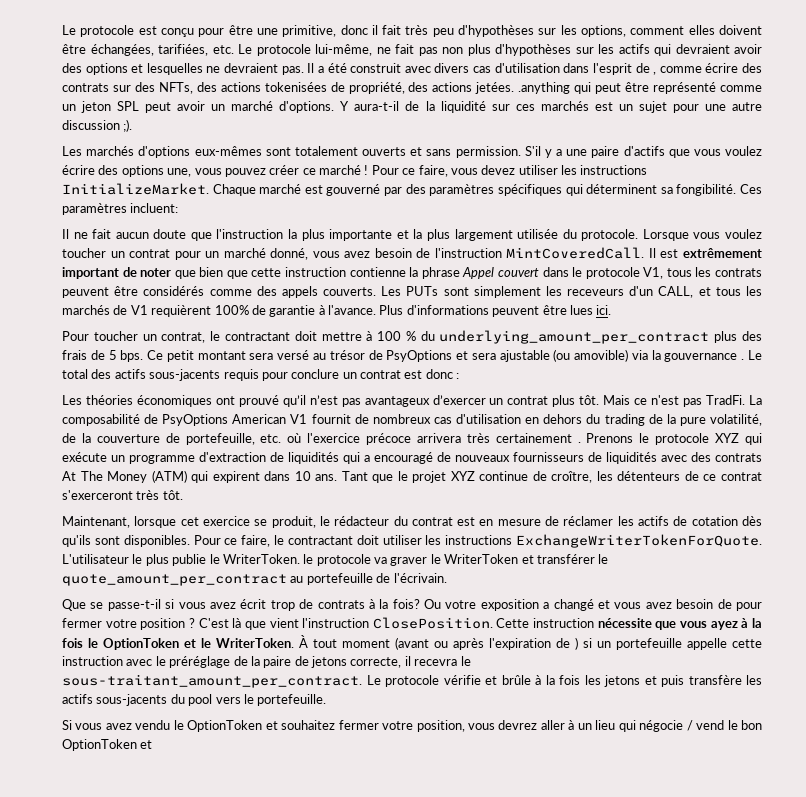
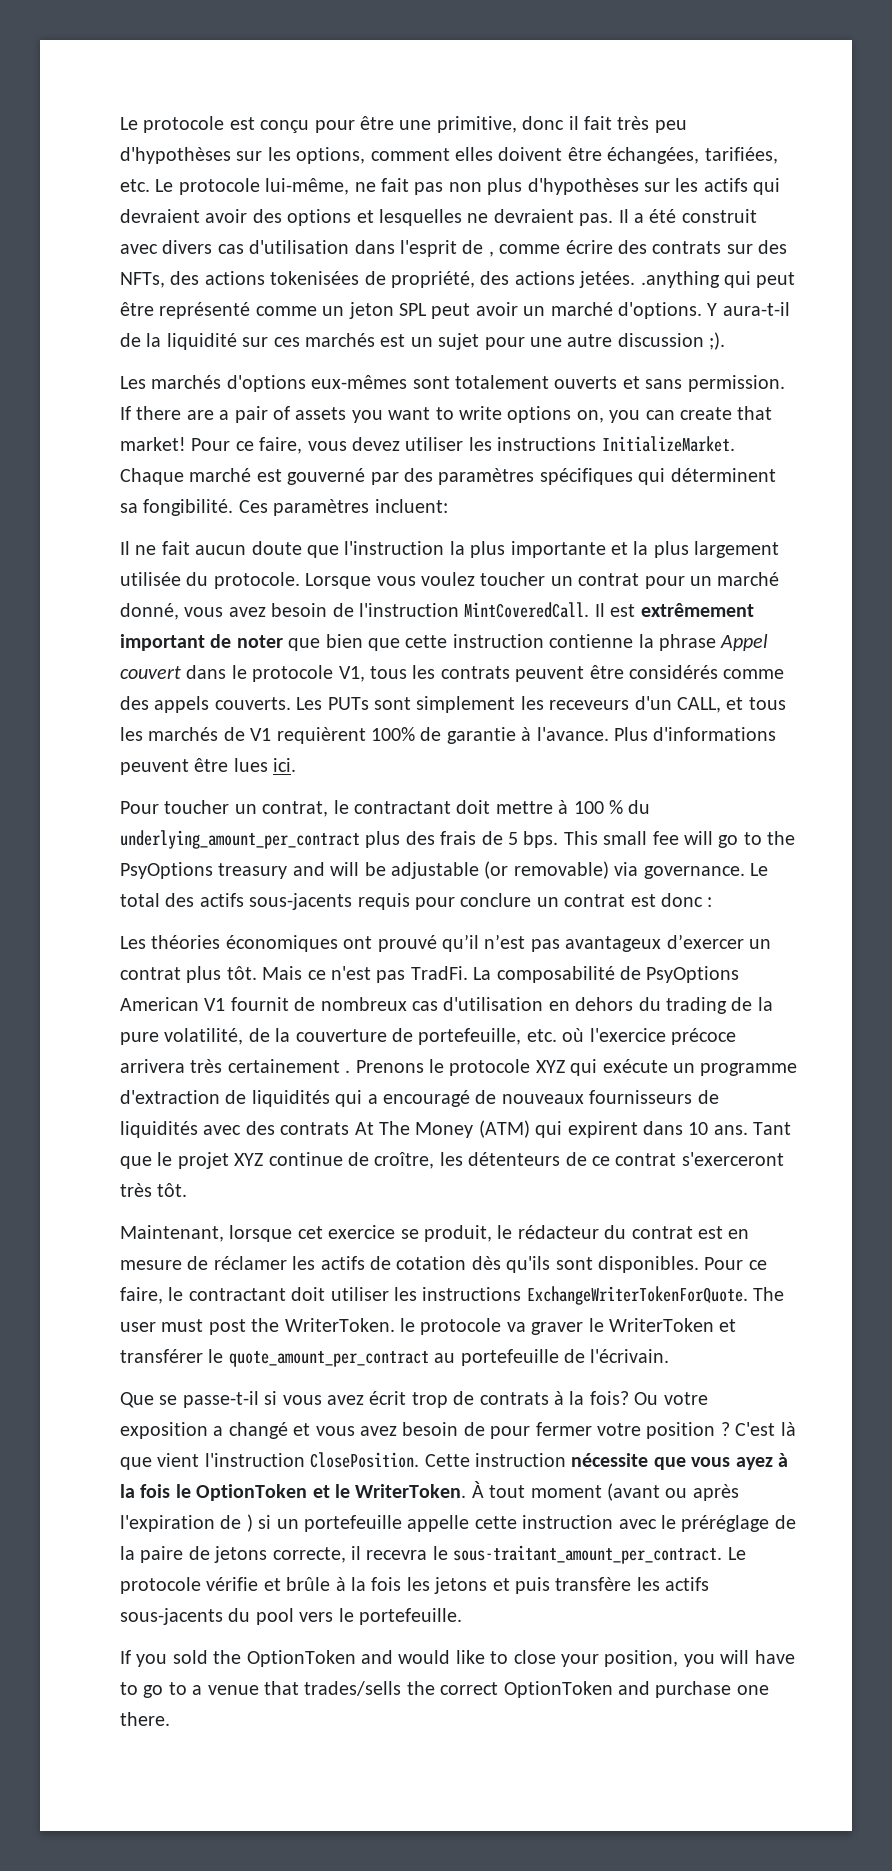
- S'il y a une paire d'actifs que vous voulez écrire des options une, vous pouvez créer ce marché !
+ If there are a pair of assets you want to write options on, you can create that market!
- Ce petit montant sera versé au trésor de PsyOptions et sera ajustable (ou amovible) via la gouvernance .
+ This small fee will go to the PsyOptions treasury and will be adjustable (or removable) via governance.
- L'utilisateur le plus publie le WriterToken. le protocole va graver le WriterToken et transférer le quote_amount_per_contract au portefeuille de l'écrivain.
+ The user must post the WriterToken. le protocole va graver le WriterToken et transférer le quote_amount_per_contract au portefeuille de l'écrivain.
- Si vous avez vendu le OptionToken et souhaitez fermer votre position, vous devrez aller à un lieu qui négocie / vend le bon OptionToken et
+ If you sold the OptionToken and would like to close your position, you will have to go to a venue that trades/sells the correct OptionToken and purchase one there.

